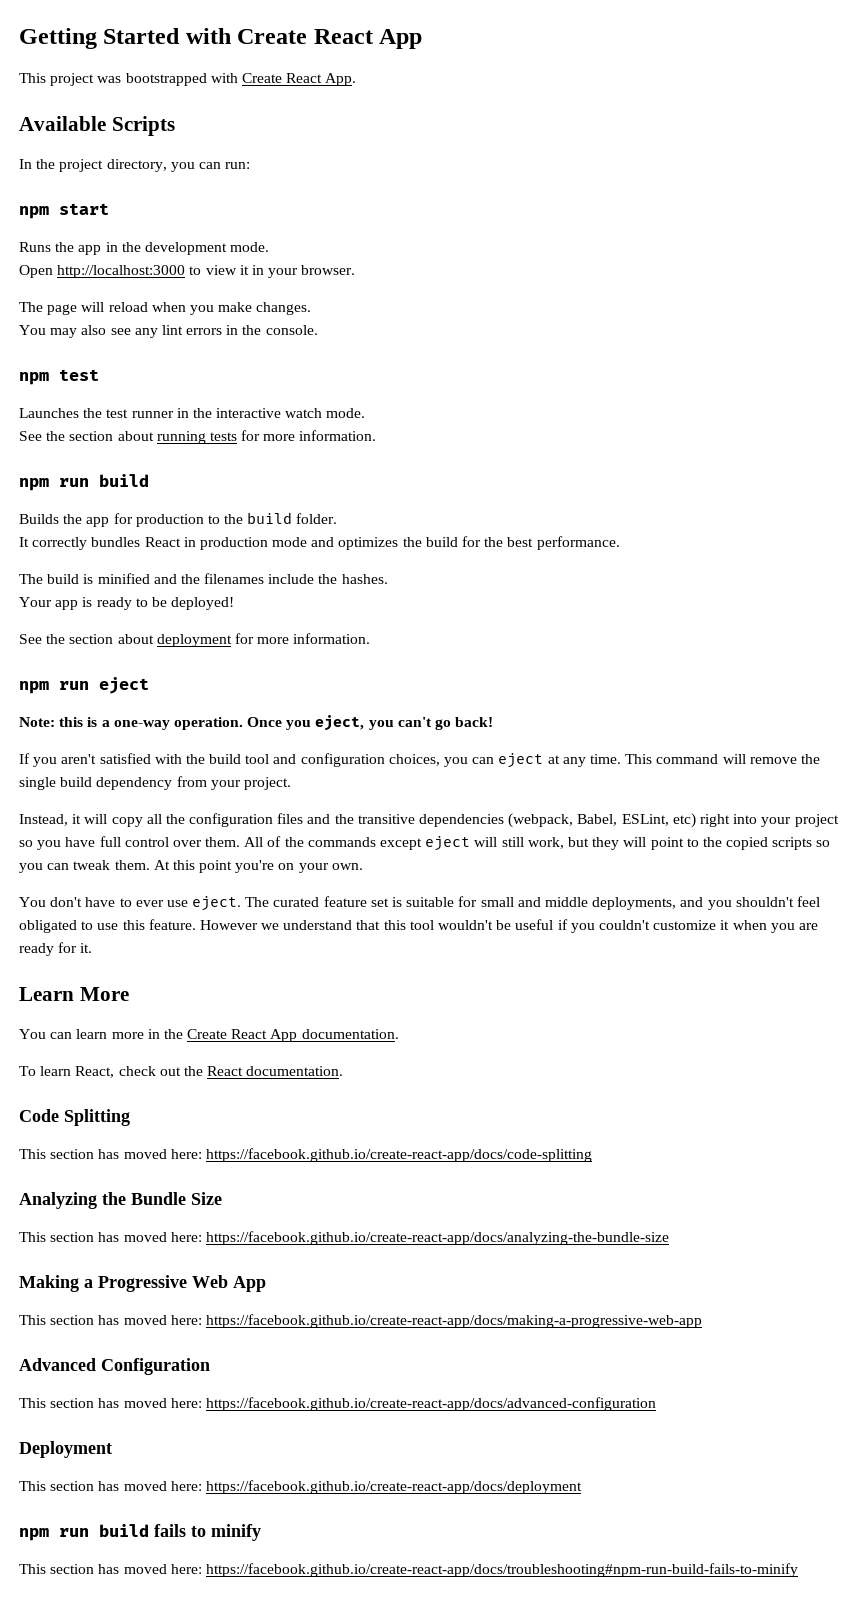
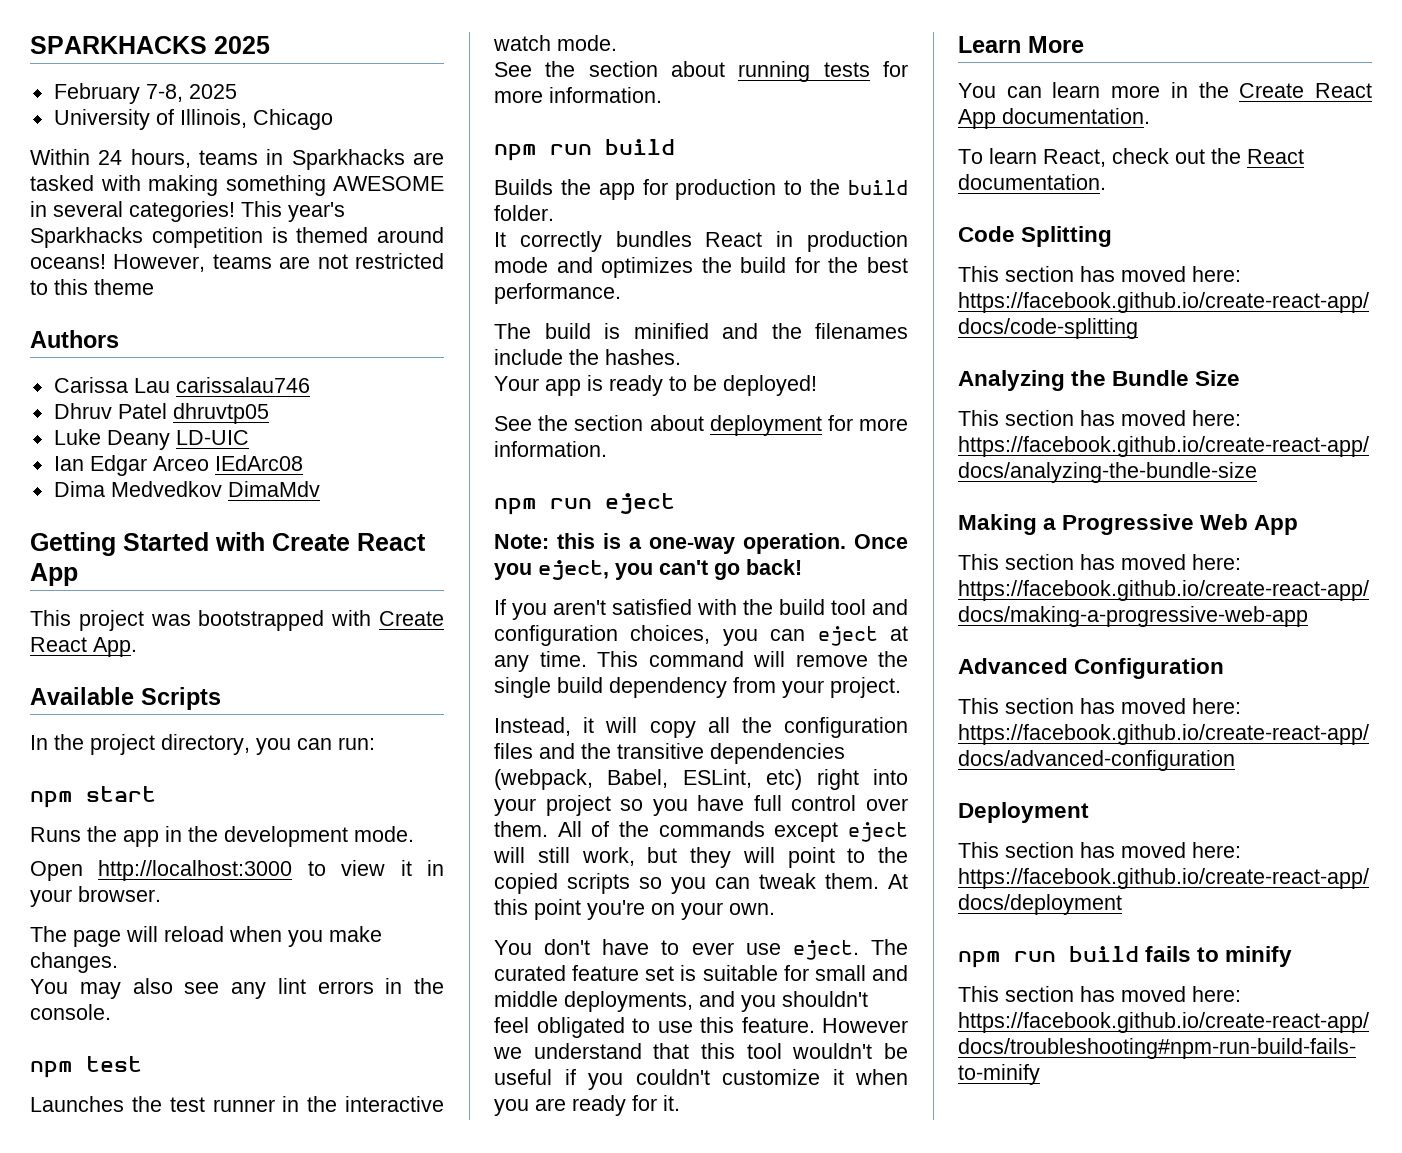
+ SPARKHACKS 2025
+ February 7-8, 2025
+ University of Illinois, Chicago
+ Within 24 hours, teams in Sparkhacks are tasked with making something AWESOME in several categories! This year's Sparkhacks competition is themed around oceans! However, teams are not restricted to this theme
+ Authors
+ Carissa Lau carissalau746
+ Dhruv Patel dhruvtp05
+ Luke Deany LD-UIC
+ Ian Edgar Arceo IEdArc08
+ Dima Medvedkov DimaMdv

